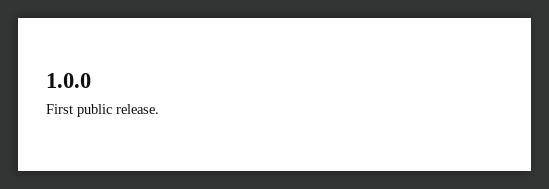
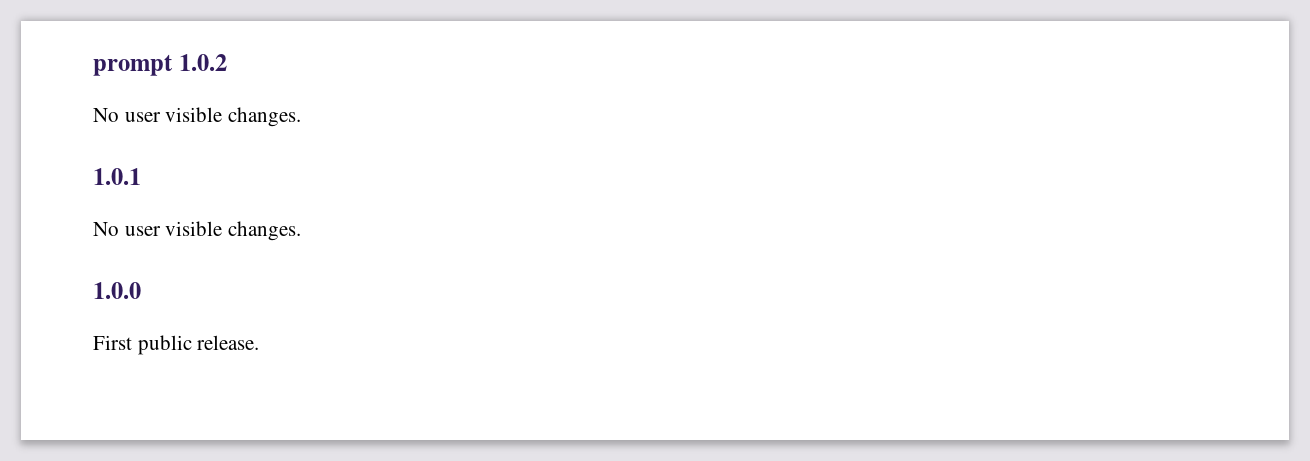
+ prompt 1.0.2
+ No user visible changes.
+ 1.0.1
+ No user visible changes.

